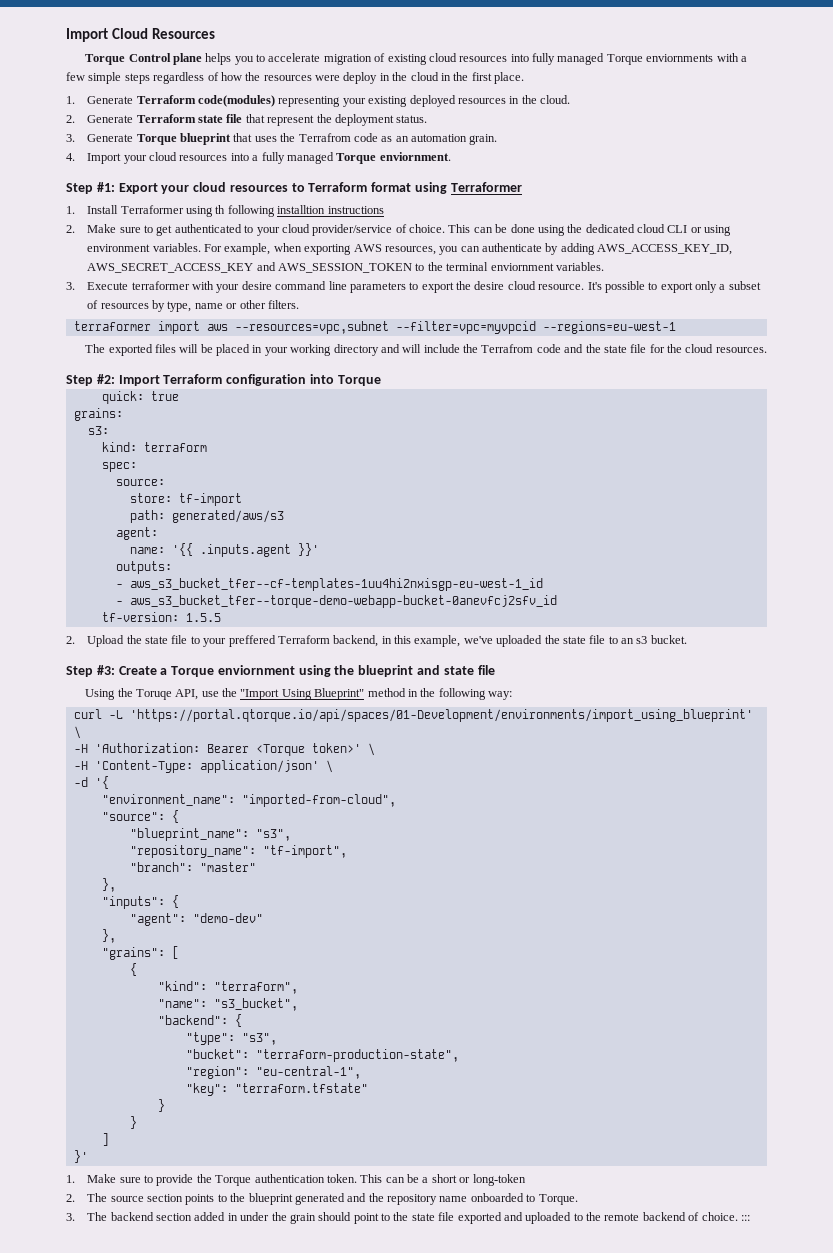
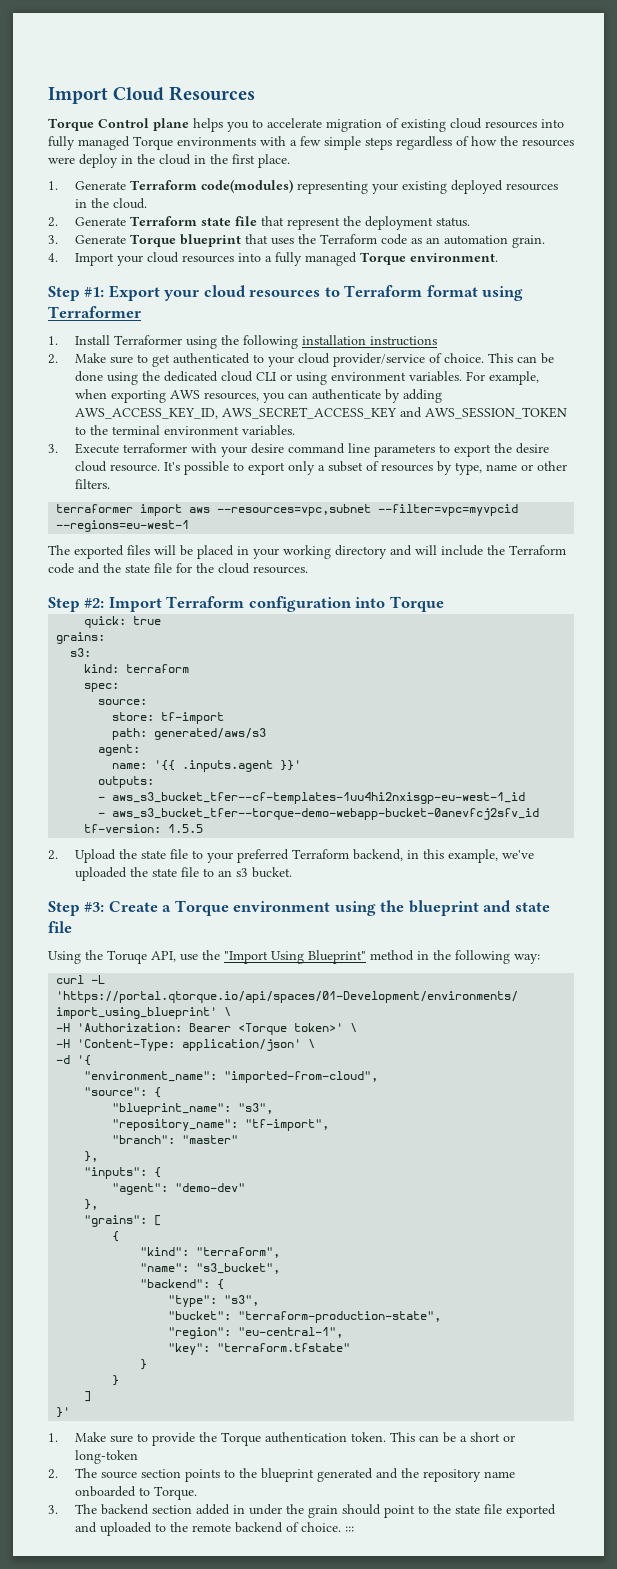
- Torque Control plane helps you to accelerate migration of existing cloud resources into fully managed Torque enviornments with a few simple steps regardless of how the resources were deploy in the cloud in the first place.
+ Torque Control plane helps you to accelerate migration of existing cloud resources into fully managed Torque environments with a few simple steps regardless of how the resources were deploy in the cloud in the first place.
- 3. Generate Torque blueprint that uses the Terrafrom code as an automation grain.
+ 3. Generate Torque blueprint that uses the Terraform code as an automation grain.
- 4. Import your cloud resources into a fully managed Torque enviornment.
+ 4. Import your cloud resources into a fully managed Torque environment.
- 1. Install Terraformer using th following installtion instructions
+ 1. Install Terraformer using the following installation instructions
- For example, when exporting AWS resources, you can authenticate by adding AWS_ACCESS_KEY_ID, AWS_SECRET_ACCESS_KEY and AWS_SESSION_TOKEN to the terminal enviornment variables.
+ For example, when exporting AWS resources, you can authenticate by adding AWS_ACCESS_KEY_ID, AWS_SECRET_ACCESS_KEY and AWS_SESSION_TOKEN to the terminal environment variables.
- The exported files will be placed in your working directory and will include the Terrafrom code and the state file for the cloud resources.
+ The exported files will be placed in your working directory and will include the Terraform code and the state file for the cloud resources.
- 2. Upload the state file to your preffered Terraform backend, in this example, we've uploaded the state file to an s3 bucket.
+ 2. Upload the state file to your preferred Terraform backend, in this example, we've uploaded the state file to an s3 bucket.
- Step #3: Create a Torque enviornment using the blueprint and state file
+ Step #3: Create a Torque environment using the blueprint and state file

